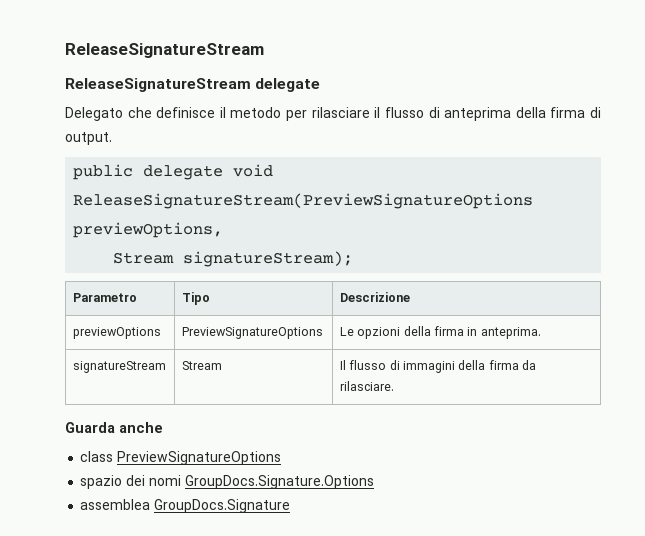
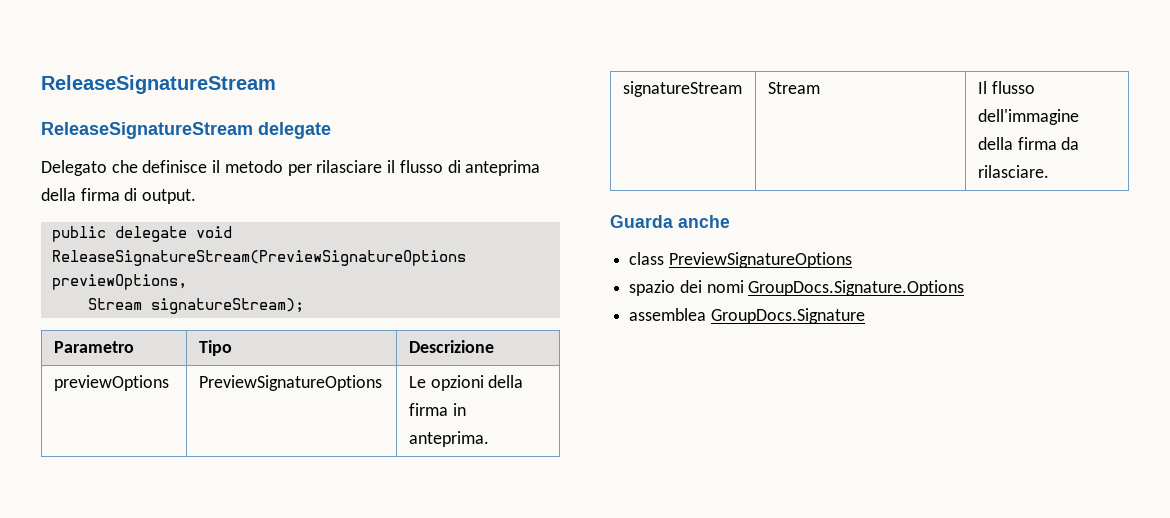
- signatureStream | Stream | Il flusso di immagini della firma da rilasciare.
+ signatureStream | Stream | Il flusso dell'immagine della firma da rilasciare.

